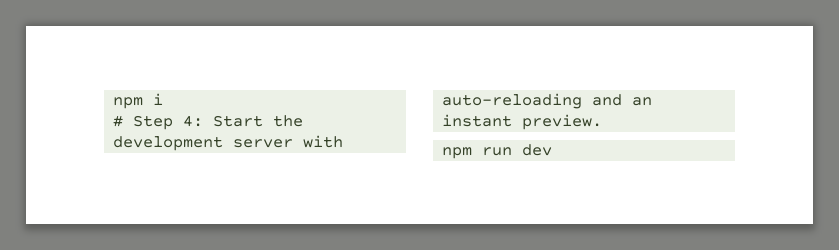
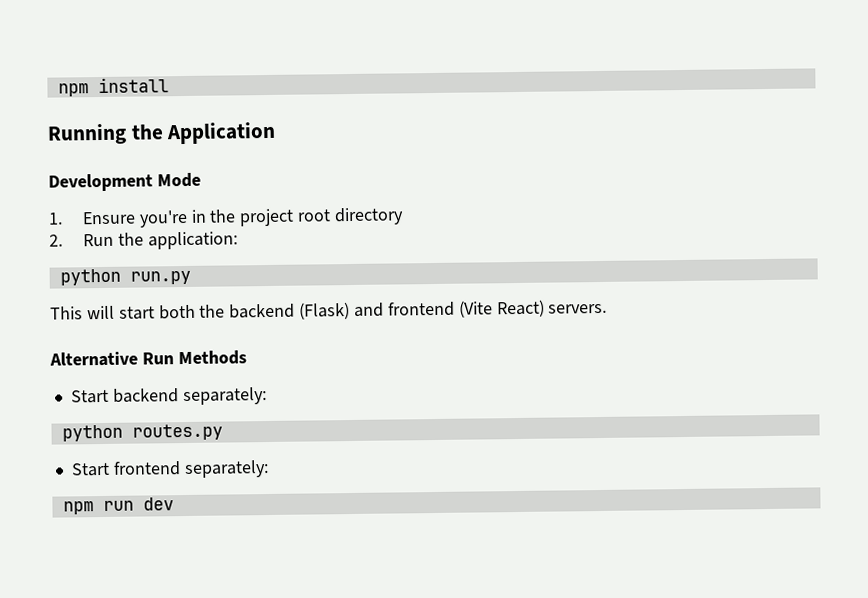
- npm i
- # Step 4: Start the development server with auto-reloading and an instant preview.
+ npm install
+ Running the Application
+ Development Mode
+ 1. Ensure you're in the project root directory
+ 2. Run the application:
+ python run.py
+ This will start both the backend (Flask) and frontend (Vite React) servers.
+ Alternative Run Methods
+ Start backend separately:
+ python routes.py
+ Start frontend separately:

